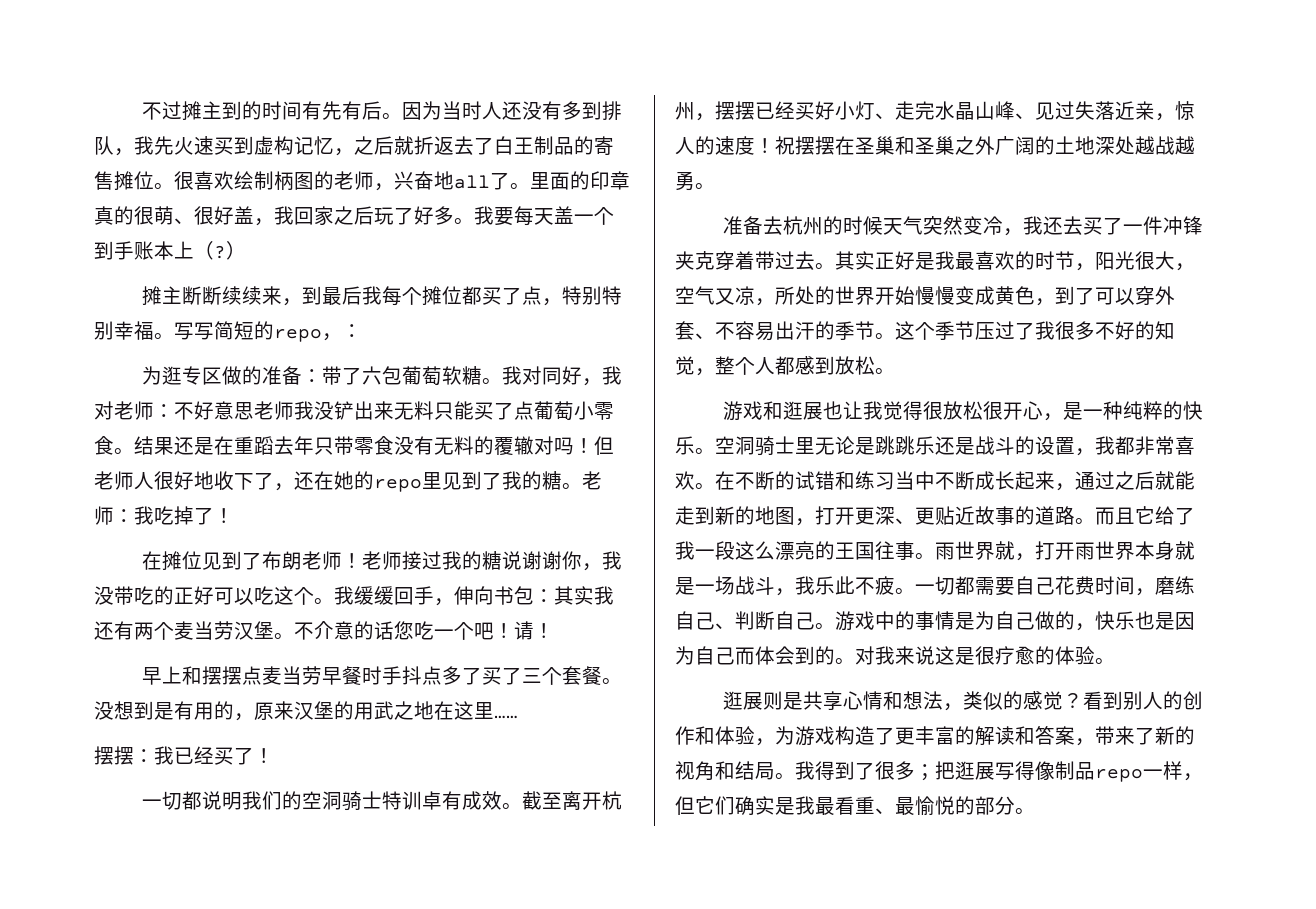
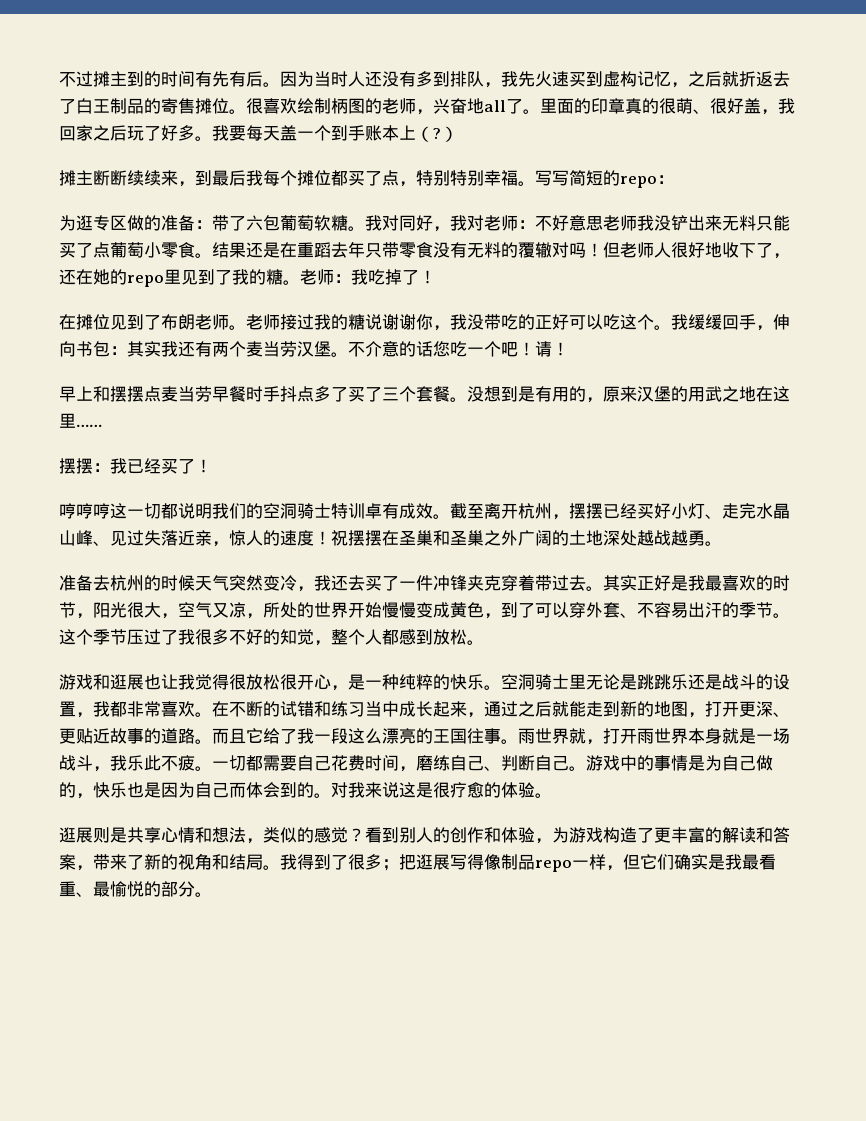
- 写写简短的repo，：
+ 写写简短的repo：
- 在摊位见到了布朗老师！
+ 在摊位见到了布朗老师。
- 一切都说明我们的空洞骑士特训卓有成效。
+ 哼哼哼这一切都说明我们的空洞骑士特训卓有成效。
- 在不断的试错和练习当中不断成长起来，通过之后就能走到新的地图，打开更深、更贴近故事的道路。
+ 在不断的试错和练习当中成长起来，通过之后就能走到新的地图，打开更深、更贴近故事的道路。

